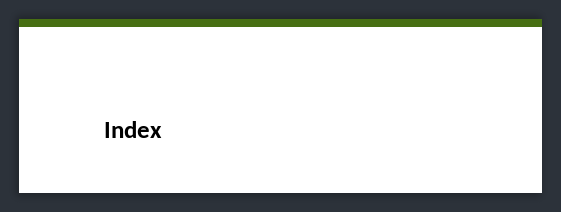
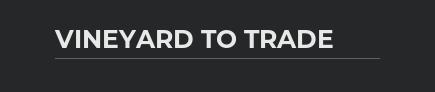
- Index
+ VINEYARD TO TRADE

